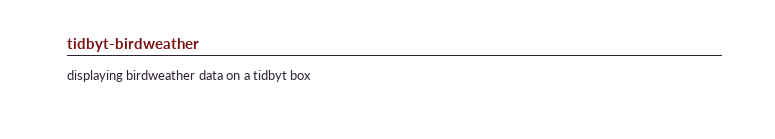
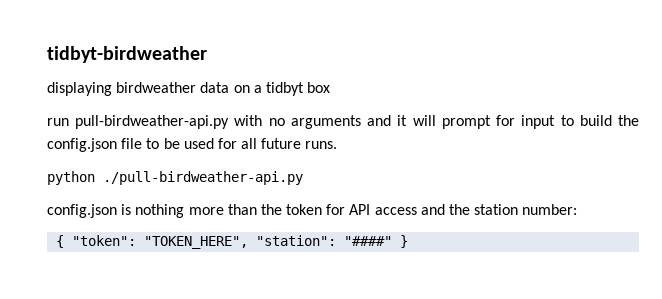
+ run pull-birdweather-api.py with no arguments and it will prompt for input to build the config.json file to be used for all future runs.
+ python ./pull-birdweather-api.py
+ config.json is nothing more than the token for API access and the station number:
+ { "token": "TOKEN_HERE", "station": "####" }

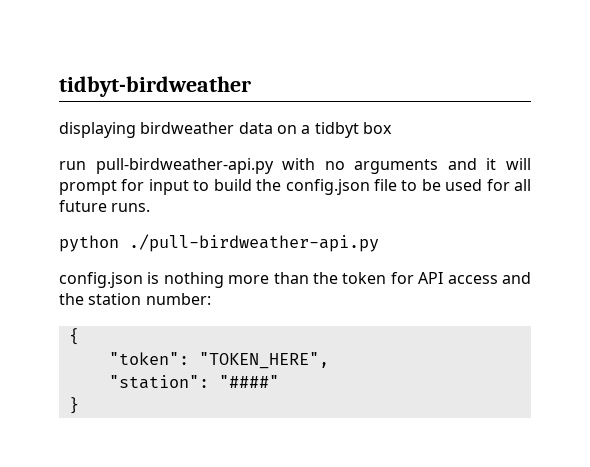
- { "token": "TOKEN_HERE", "station": "####" }
+ {
+ "token": "TOKEN_HERE",
+ "station": "####"
+ }

